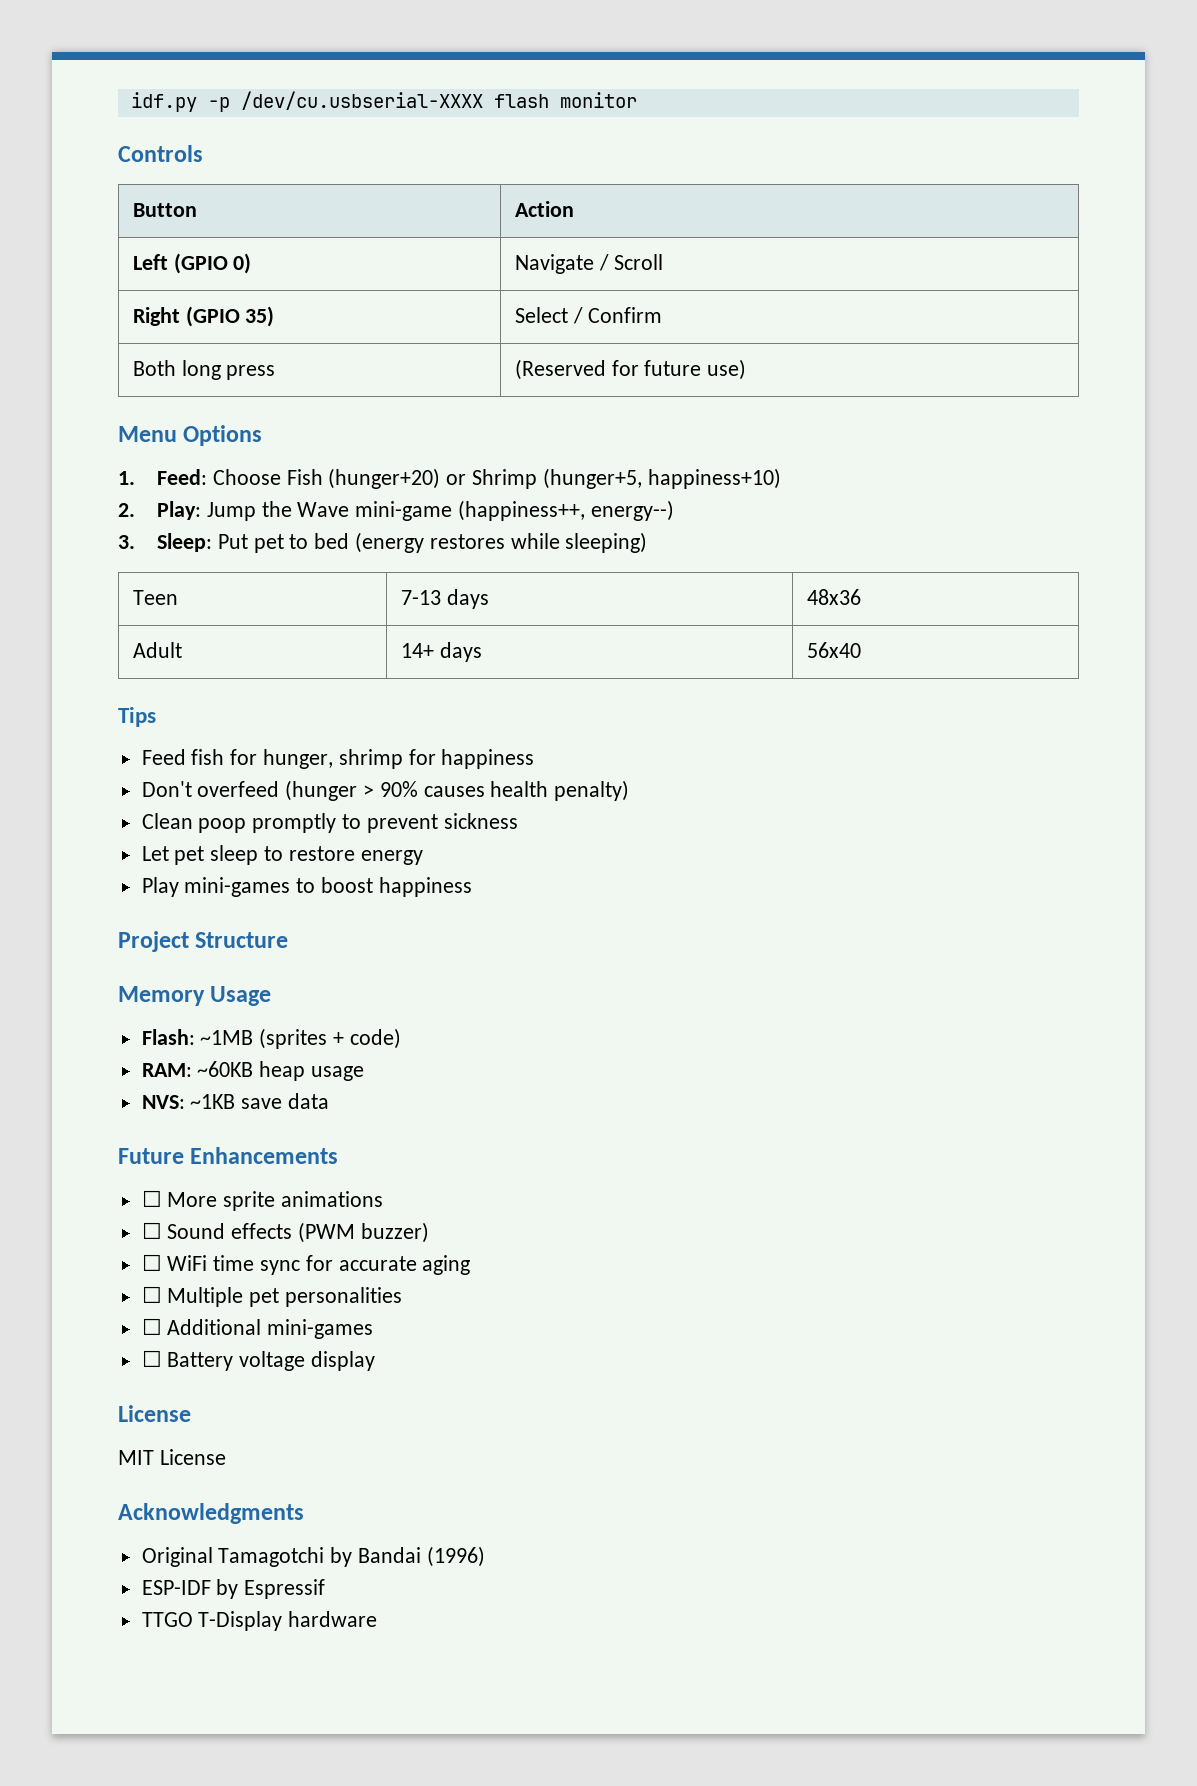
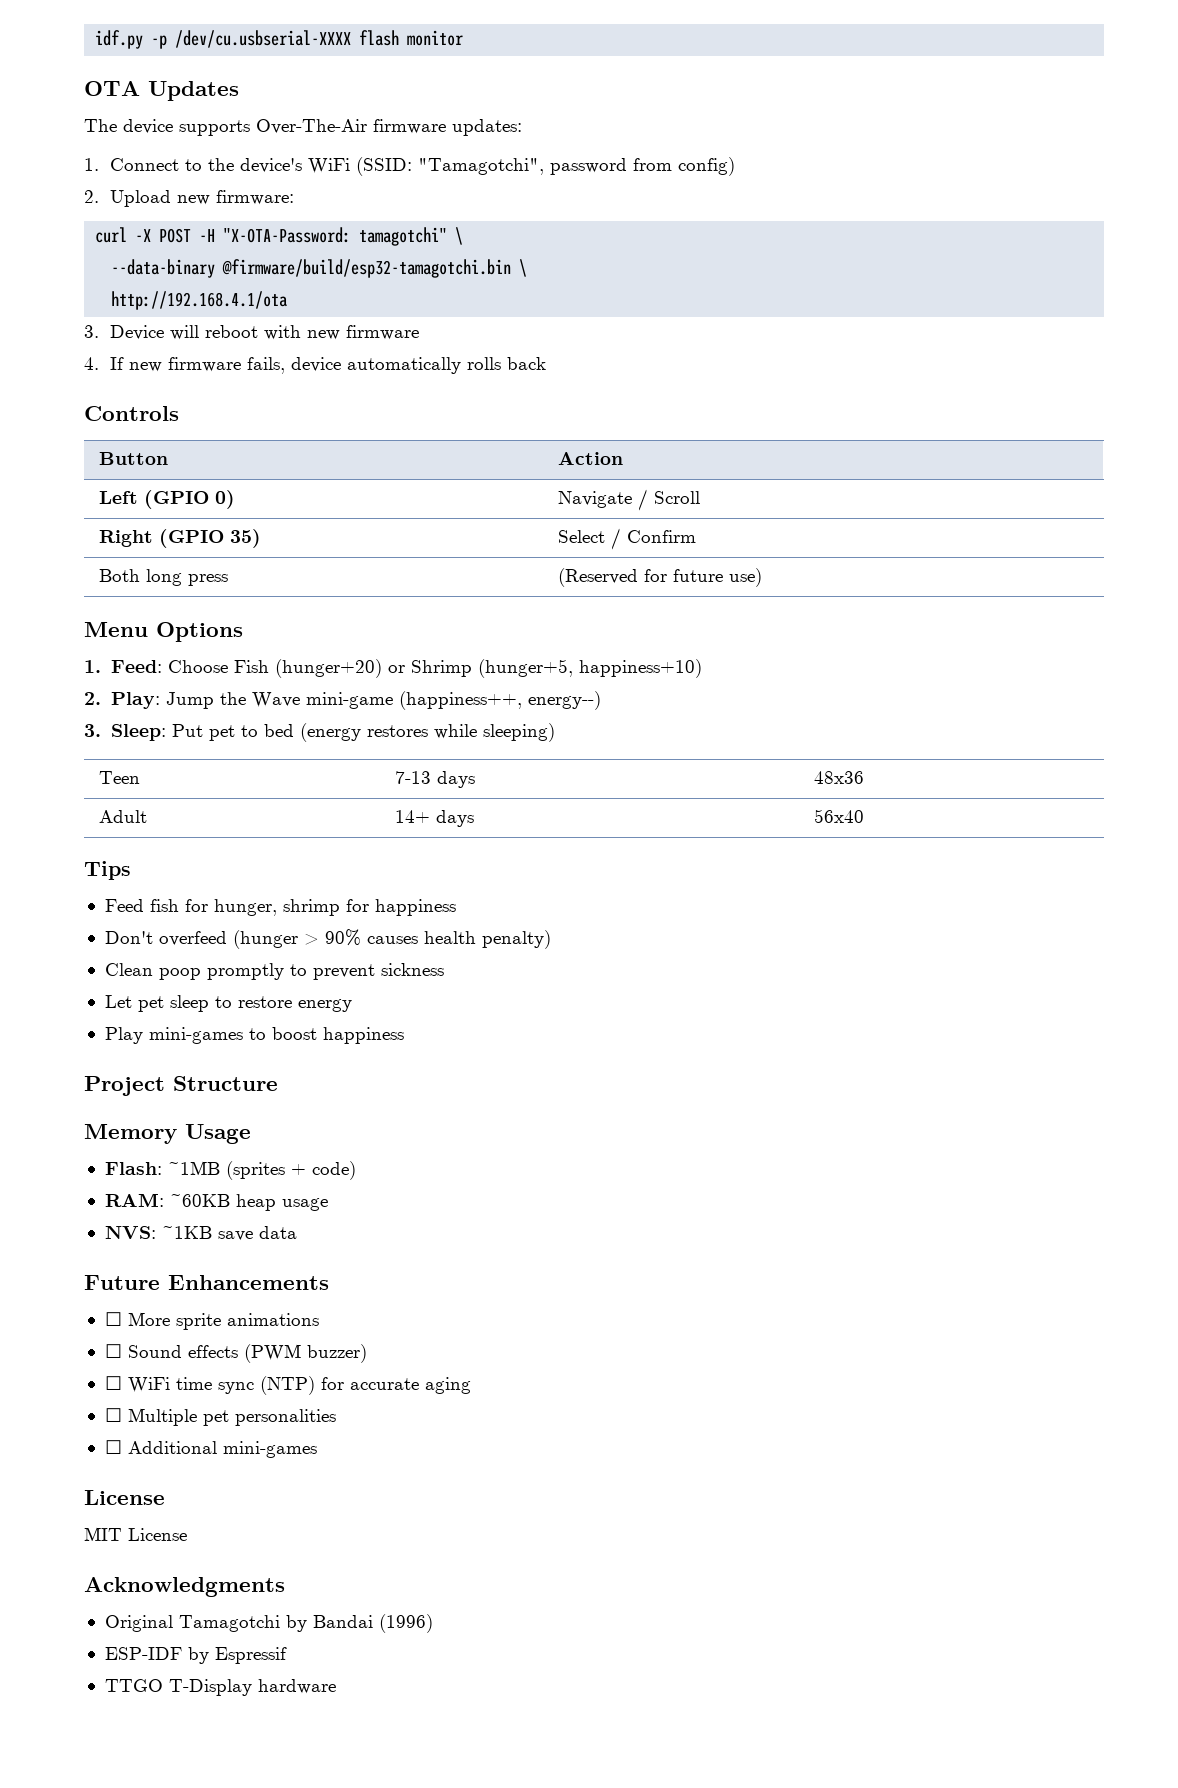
+ OTA Updates
+ The device supports Over-The-Air firmware updates:
+ 1. Connect to the device's WiFi (SSID: "Tamagotchi", password from config)
+ 2. Upload new firmware:
+ curl -X POST -H "X-OTA-Password: tamagotchi" \
+ --data-binary @firmware/build/esp32-tamagotchi.bin \
+ http://192.168.4.1/ota
+ 3. Device will reboot with new firmware
+ 4. If new firmware fails, device automatically rolls back
- ☐ WiFi time sync for accurate aging
+ ☐ WiFi time sync (NTP) for accurate aging
- ☐ Battery voltage display

